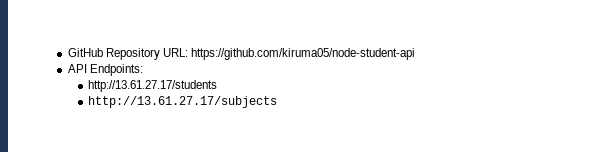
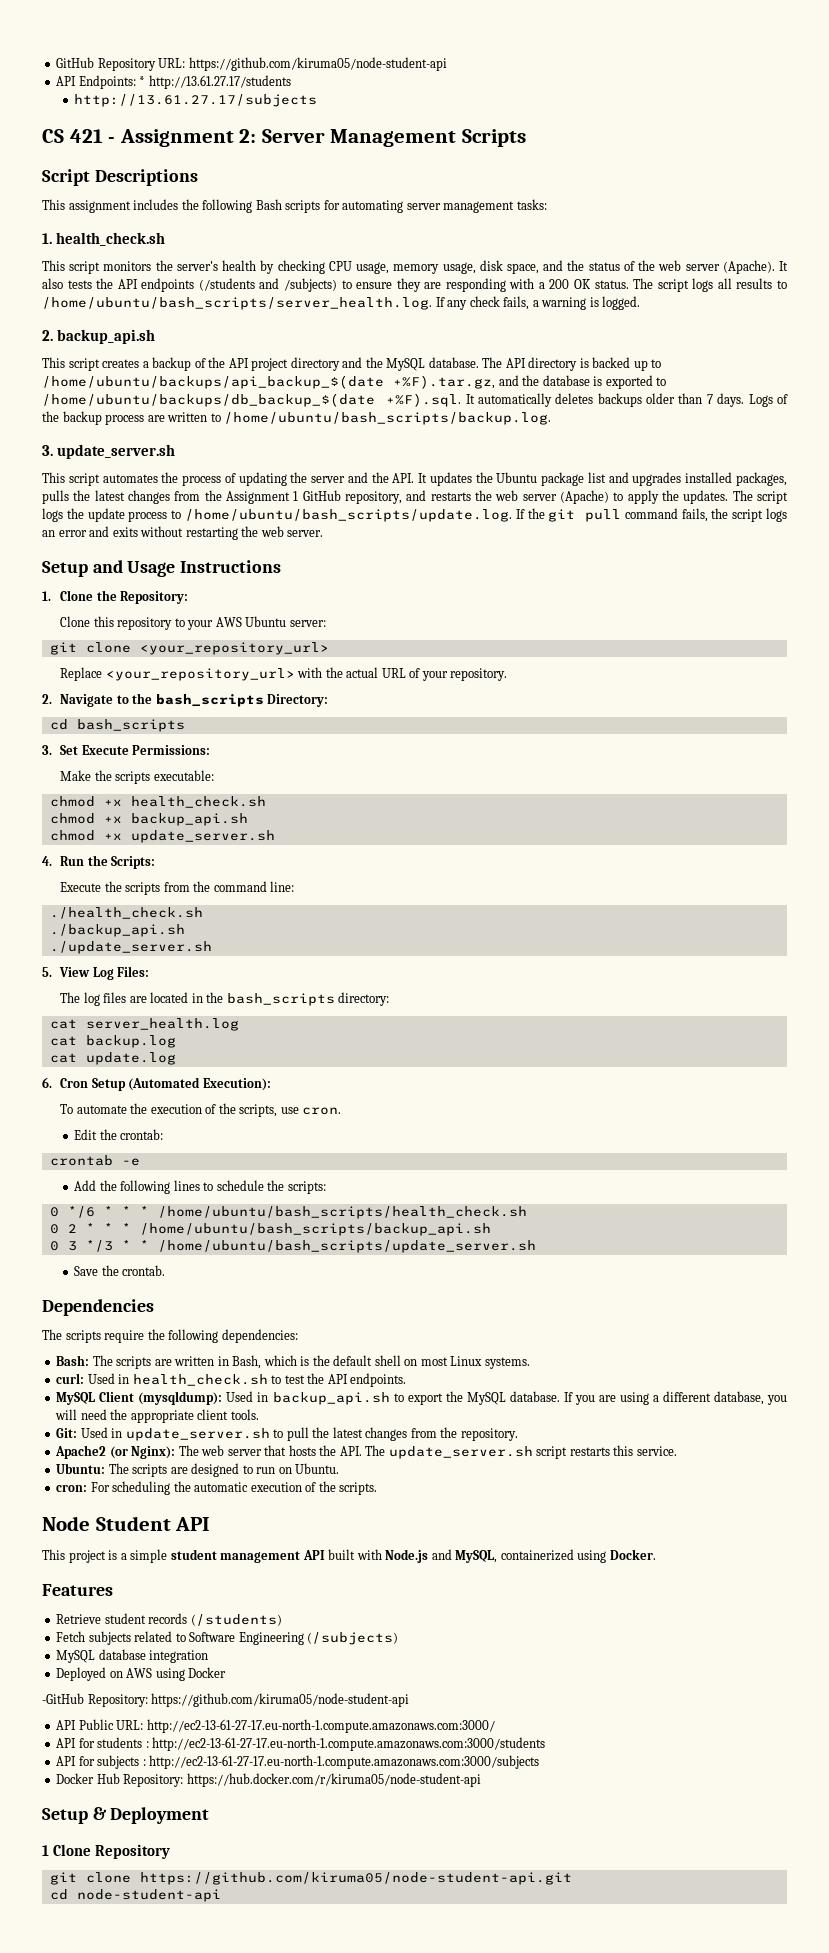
- API Endpoints:
- http://13.61.27.17/students
+ API Endpoints: * http://13.61.27.17/students
+ CS 421 - Assignment 2: Server Management Scripts
+ Script Descriptions
+ This assignment includes the following Bash scripts for automating server management tasks:
+ 1. health_check.sh
+ This script monitors the server's health by checking CPU usage, memory usage, disk space, and the status of the web server (Apache). It also tests the API endpoints (/students and /subjects) to ensure they are responding with a 200 OK status. The script logs all results to /home/ubuntu/bash_scripts/server_health.log. If any check fails, a warning is logged.
+ 2. backup_api.sh
+ This script creates a backup of the API project directory and the MySQL database. The API directory is backed up to /home/ubuntu/backups/api_backup_$(date +%F).tar.gz, and the database is exported to /home/ubuntu/backups/db_backup_$(date +%F).sql. It automatically deletes backups older than 7 days. Logs of the backup process are written to /home/ubuntu/bash_scripts/backup.log.
+ 3. update_server.sh
+ This script automates the process of updating the server and the API. It updates the Ubuntu package list and upgrades installed packages, pulls the latest changes from the Assignment 1 GitHub repository, and restarts the web server (Apache) to apply the updates. The script logs the update process to /home/ubuntu/bash_scripts/update.log. If the git pull command fails, the script logs an error and exits without restarting the web server.
+ Setup and Usage Instructions
+ 1. Clone the Repository:
+ Clone this repository to your AWS Ubuntu server:
+ git clone <your_repository_url>
+ Replace <your_repository_url> with the actual URL of your repository.
+ 2. Navigate to the bash_scripts Directory:
+ cd bash_scripts
+ 3. Set Execute Permissions:
+ Make the scripts executable:
+ chmod +x health_check.sh
+ chmod +x backup_api.sh
+ chmod +x update_server.sh
+ 4. Run the Scripts:
+ Execute the scripts from the command line:
+ ./health_check.sh
+ ./backup_api.sh
+ ./update_server.sh
+ 5. View Log Files:
+ The log files are located in the bash_scripts directory:
+ cat server_health.log
+ cat backup.log
+ cat update.log
+ 6. Cron Setup (Automated Execution):
+ To automate the execution of the scripts, use cron.
+ Edit the crontab:
+ crontab -e
+ Add the following lines to schedule the scripts:
+ 0 */6 * * * /home/ubuntu/bash_scripts/health_check.sh
+ 0 2 * * * /home/ubuntu/bash_scripts/backup_api.sh
+ 0 3 */3 * * /home/ubuntu/bash_scripts/update_server.sh
+ Save the crontab.
+ Dependencies
+ The scripts require the following dependencies:
+ Bash: The scripts are written in Bash, which is the default shell on most Linux systems.
+ curl: Used in health_check.sh to test the API endpoints.
+ MySQL Client (mysqldump): Used in backup_api.sh to export the MySQL database. If you are using a different database, you will need the appropriate client tools.
+ Git: Used in update_server.sh to pull the latest changes from the repository.
+ Apache2 (or Nginx): The web server that hosts the API. The update_server.sh script restarts this service.
+ Ubuntu: The scripts are designed to run on Ubuntu.
+ cron: For scheduling the automatic execution of the scripts.
+ Node Student API
+ This project is a simple student management API built with Node.js and MySQL, containerized using Docker.
+ Features
+ Retrieve student records (/students)
+ Fetch subjects related to Software Engineering (/subjects)
+ MySQL database integration
+ Deployed on AWS using Docker
+ -GitHub Repository: https://github.com/kiruma05/node-student-api
+ API Public URL: http://ec2-13-61-27-17.eu-north-1.compute.amazonaws.com:3000/
+ API for students : http://ec2-13-61-27-17.eu-north-1.compute.amazonaws.com:3000/students
+ API for subjects : http://ec2-13-61-27-17.eu-north-1.compute.amazonaws.com:3000/subjects
+ Docker Hub Repository: https://hub.docker.com/r/kiruma05/node-student-api
+ Setup & Deployment
+ 1 Clone Repository
+ git clone https://github.com/kiruma05/node-student-api.git
+ cd node-student-api

